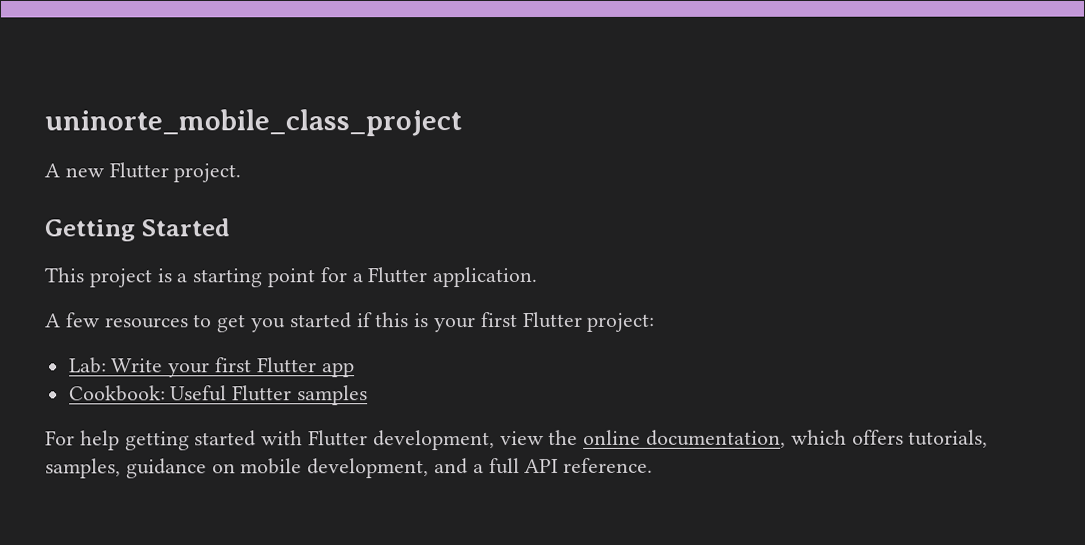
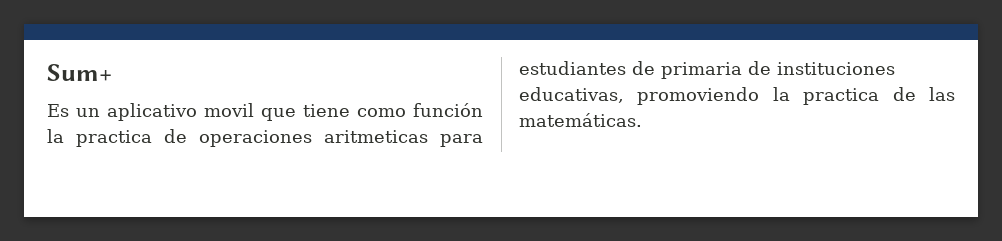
- uninorte_mobile_class_project
- A new Flutter project.
- Getting Started
- This project is a starting point for a Flutter application.
- A few resources to get you started if this is your first Flutter project:
- Lab: Write your first Flutter app
- Cookbook: Useful Flutter samples
- For help getting started with Flutter development, view the online documentation, which offers tutorials, samples, guidance on mobile development, and a full API reference.
+ Sum+
+ Es un aplicativo movil que tiene como función la practica de operaciones aritmeticas para estudiantes de primaria de instituciones educativas, promoviendo la practica de las matemáticas.

